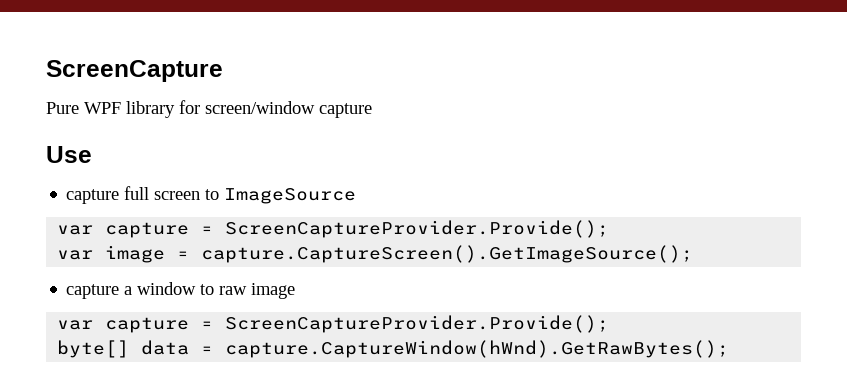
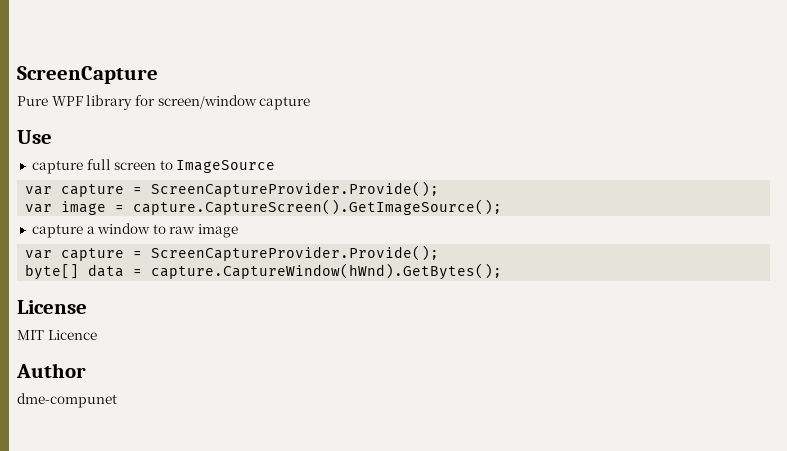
- byte[] data = capture.CaptureWindow(hWnd).GetRawBytes();
+ byte[] data = capture.CaptureWindow(hWnd).GetBytes();
+ License
+ MIT Licence
+ Author
+ dme-compunet

